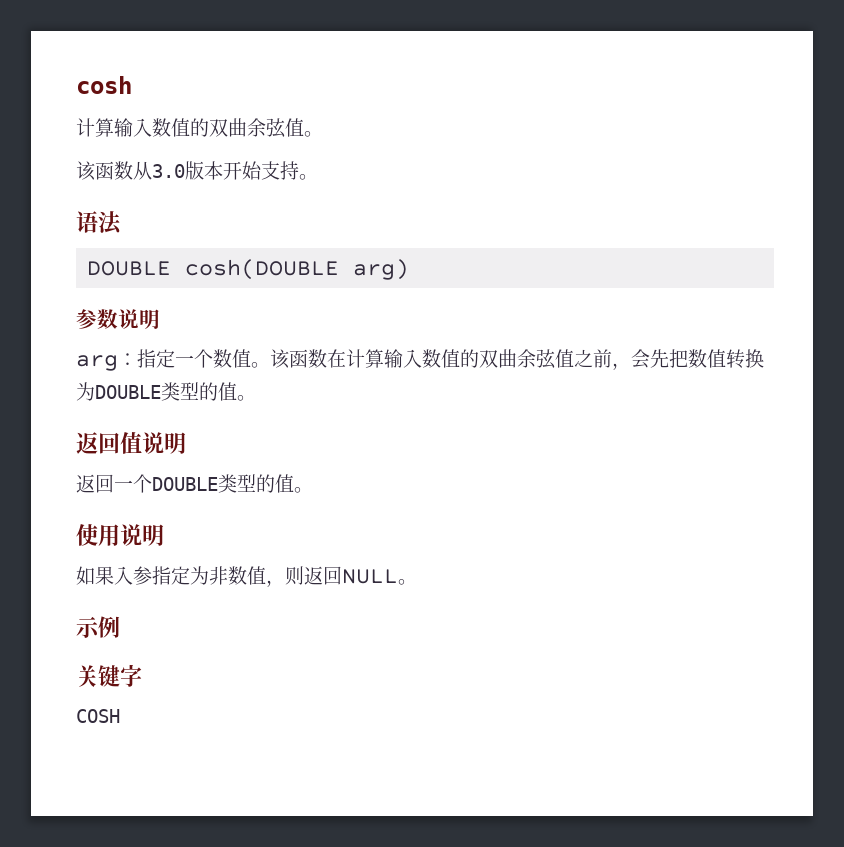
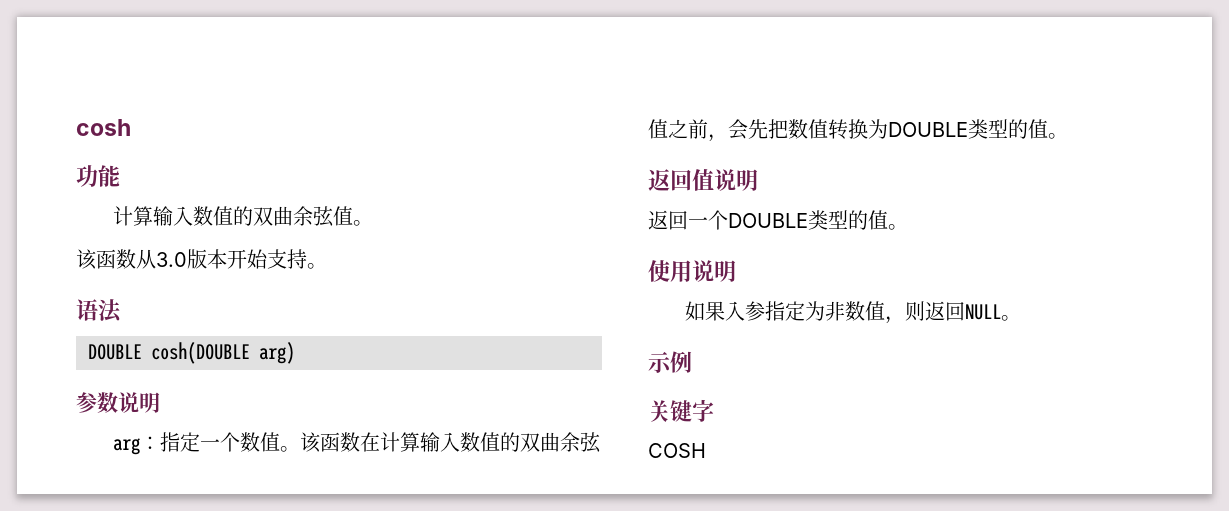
+ 功能

